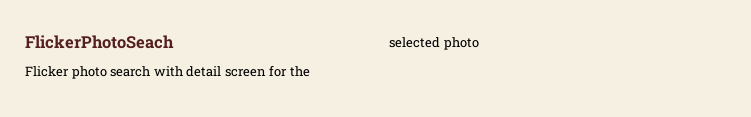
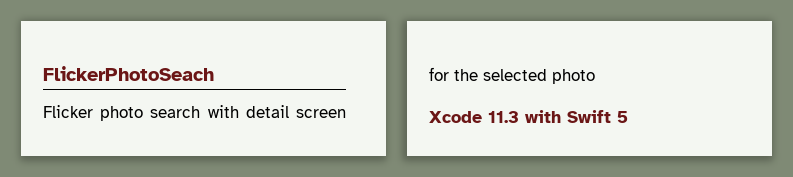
+ Xcode 11.3 with Swift 5

